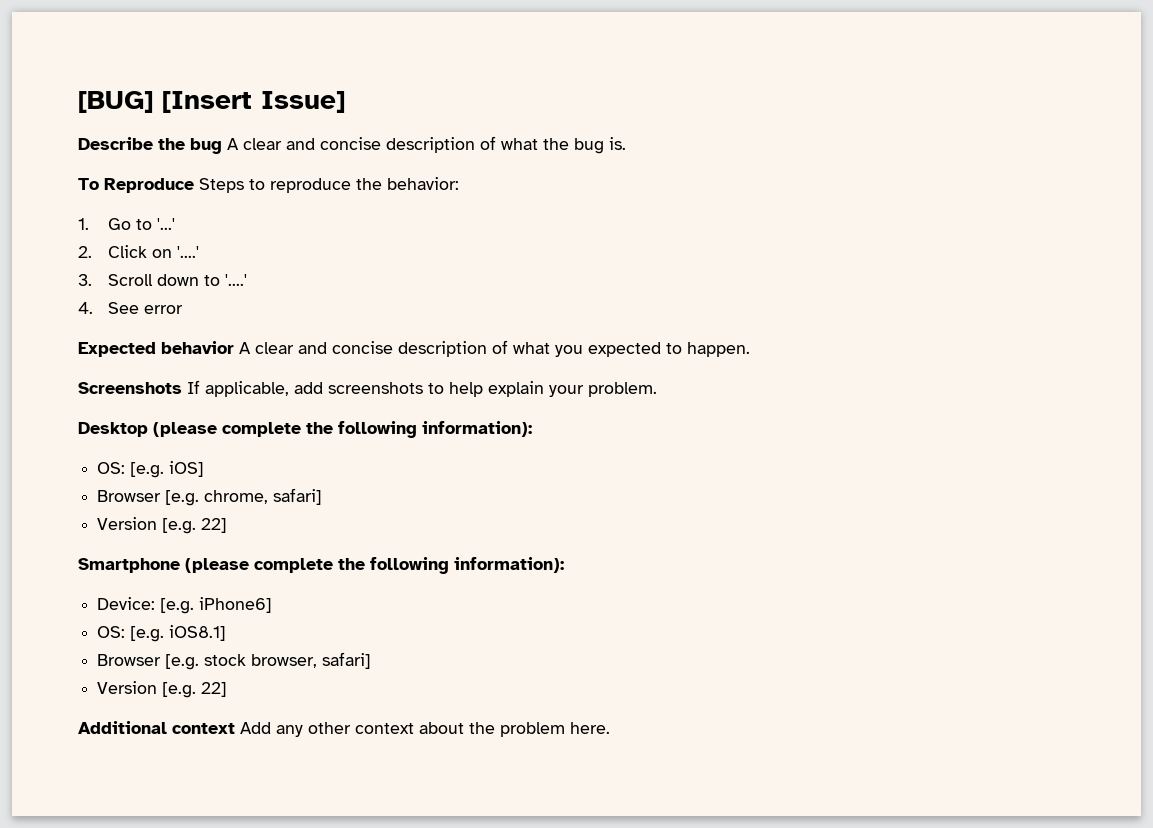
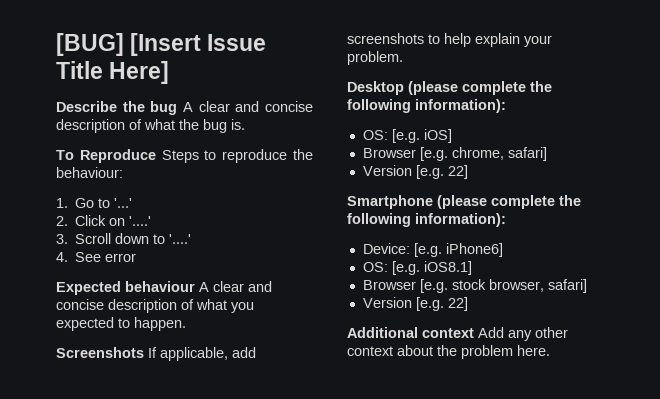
- [BUG] [Insert Issue]
+ [BUG] [Insert Issue Title Here]
- To Reproduce Steps to reproduce the behavior:
+ To Reproduce Steps to reproduce the behaviour:
- Expected behavior A clear and concise description of what you expected to happen.
+ Expected behaviour A clear and concise description of what you expected to happen.

